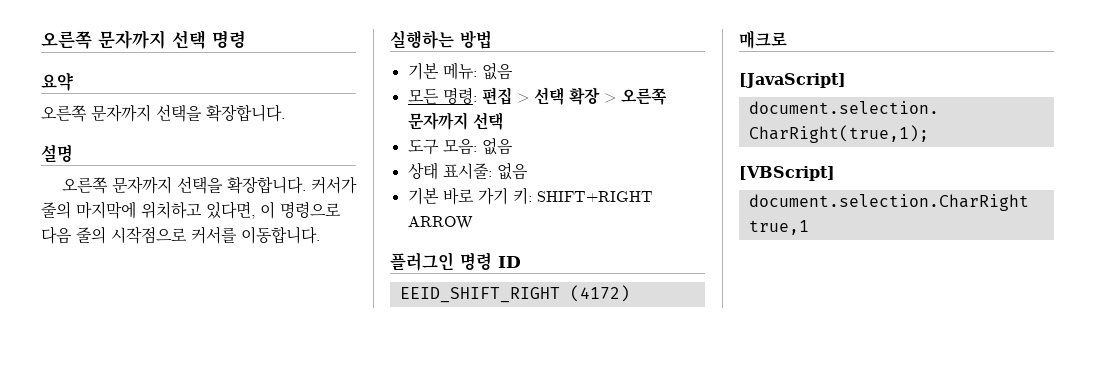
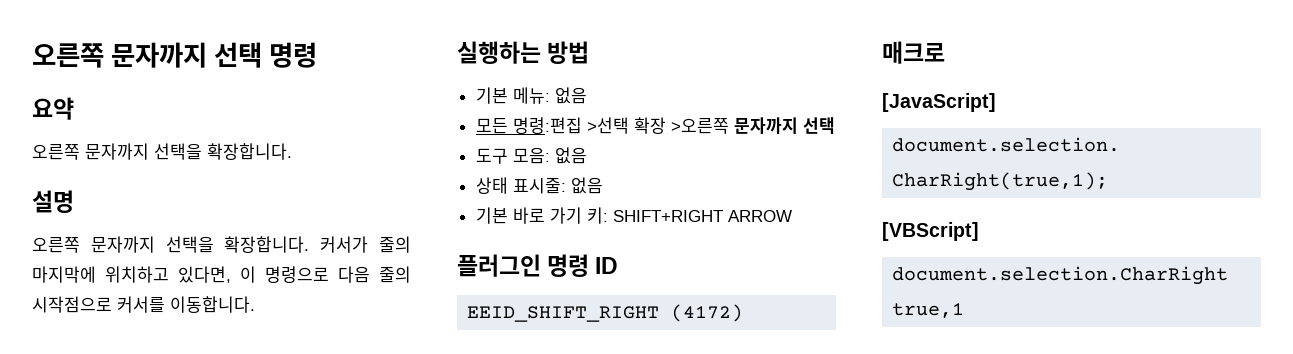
- 모든 명령: 편집 > 선택 확장 > 오른쪽 문자까지 선택
+ 모든 명령:편집 >선택 확장 >오른쪽 문자까지 선택

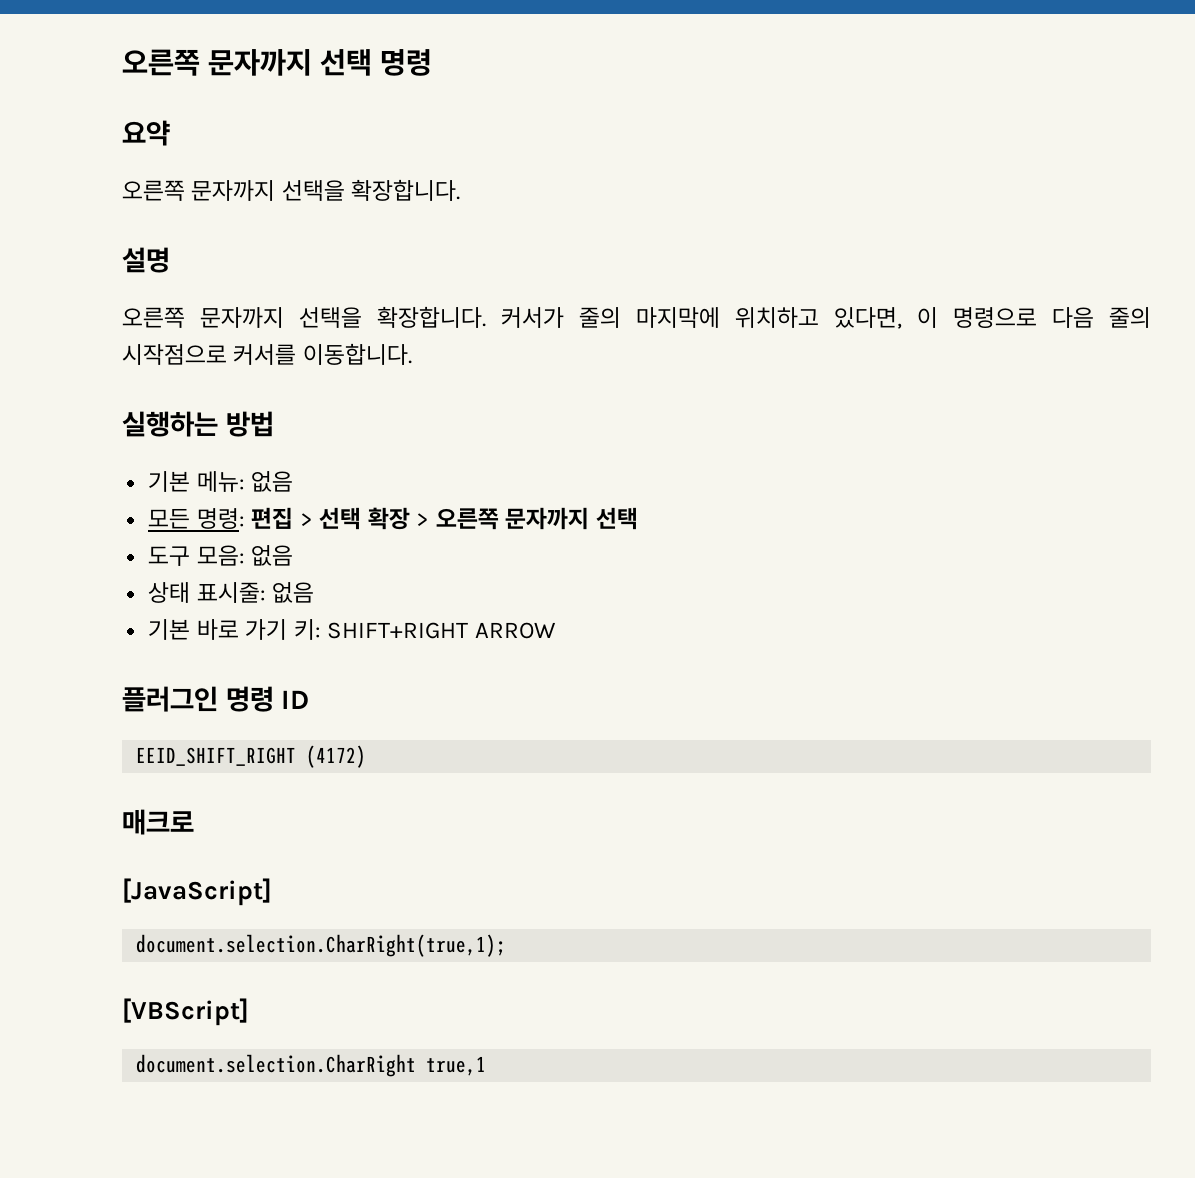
- 모든 명령:편집 >선택 확장 >오른쪽 문자까지 선택
+ 모든 명령: 편집 > 선택 확장 > 오른쪽 문자까지 선택

